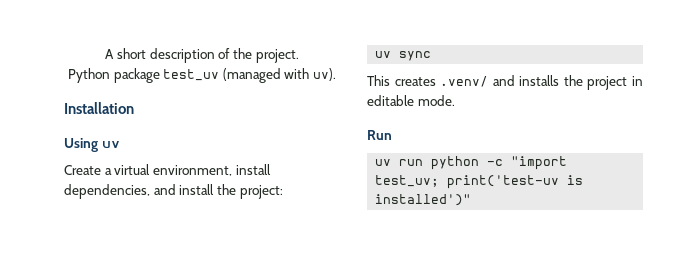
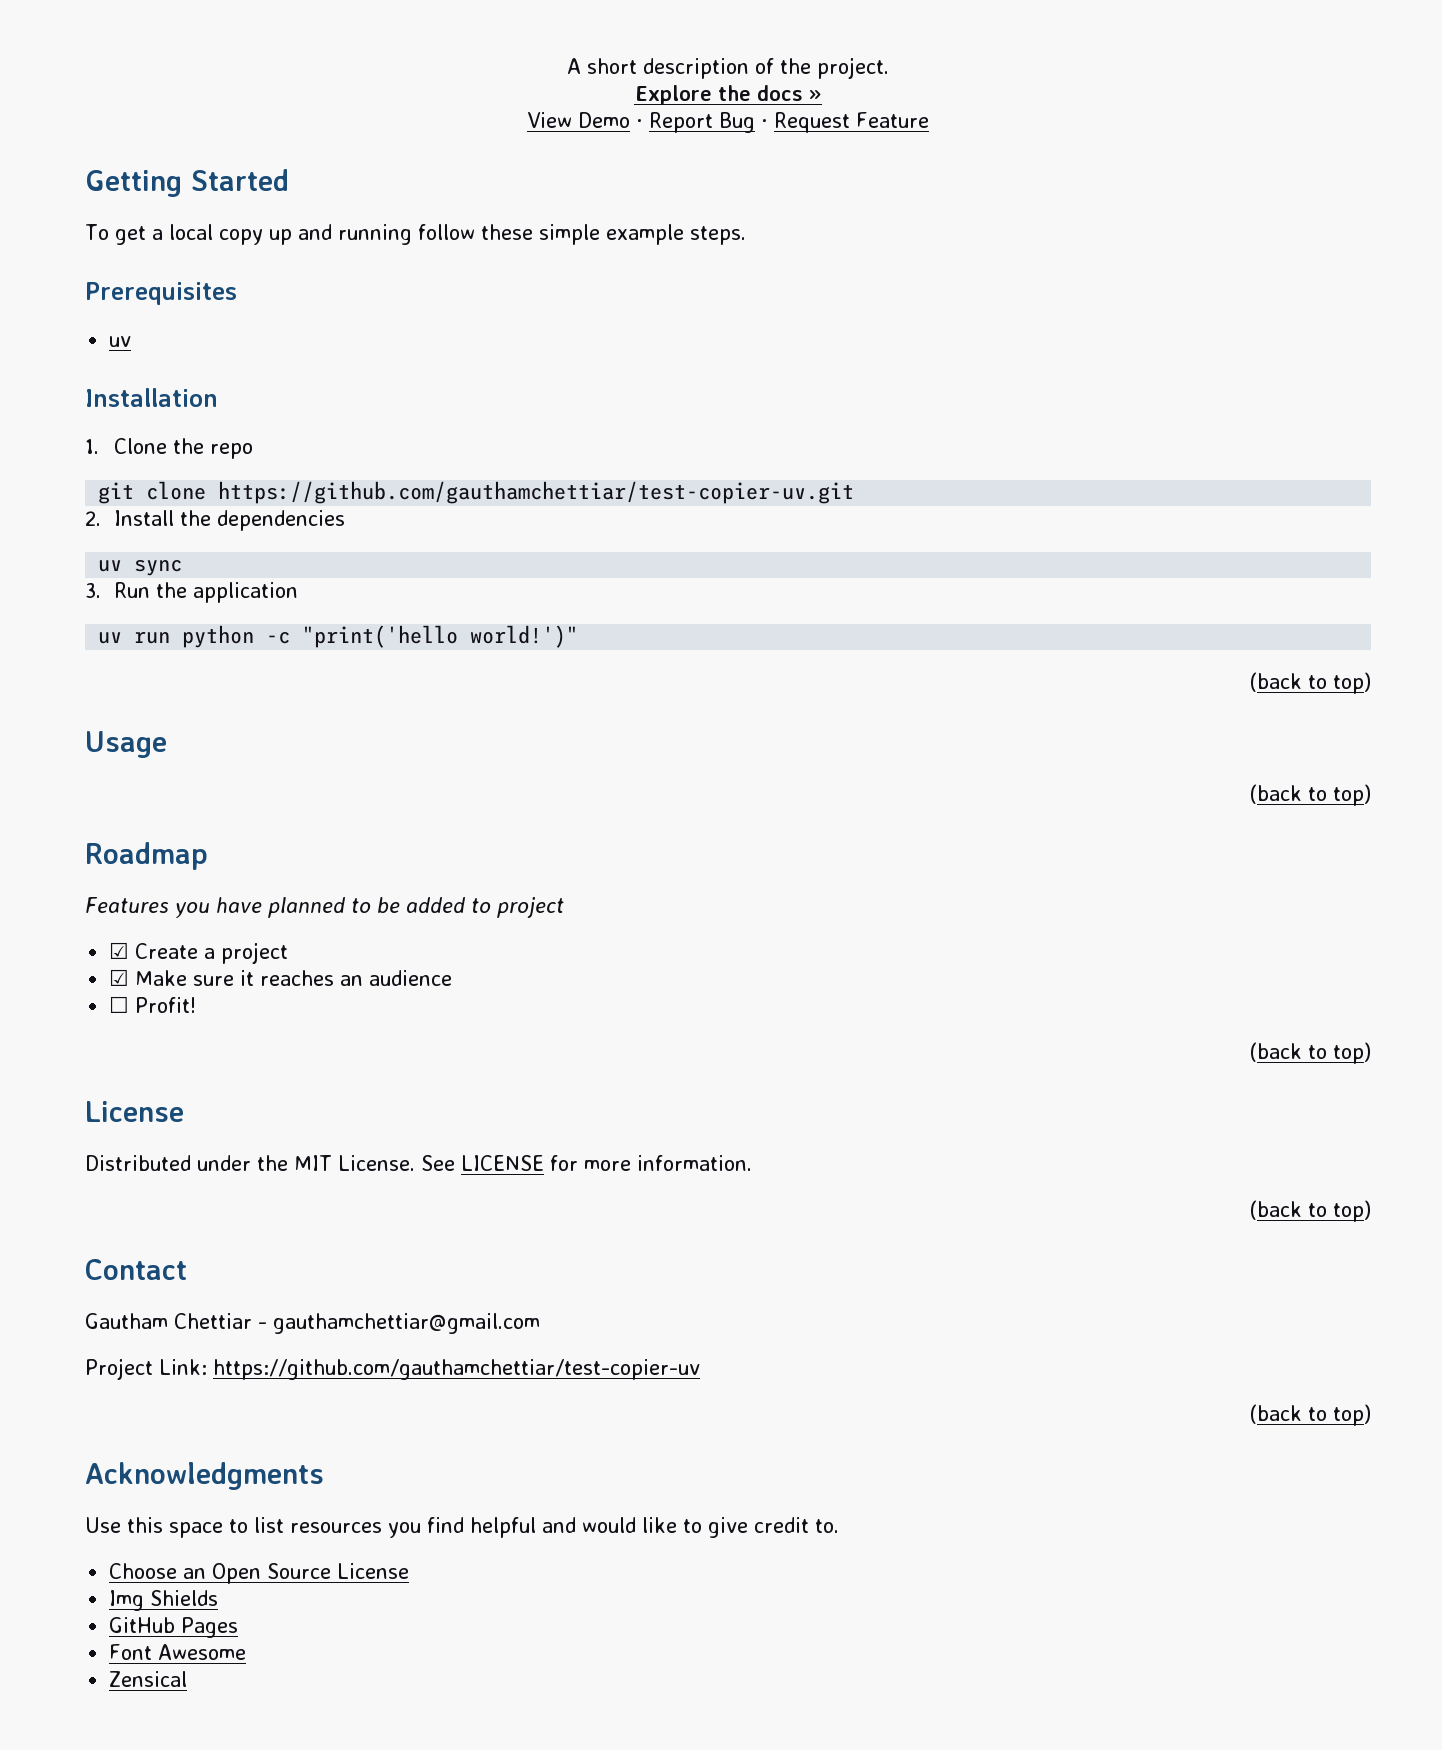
- Python package test_uv (managed with uv).
+ Explore the docs »
+ View Demo · Report Bug · Request Feature
+ Getting Started
+ To get a local copy up and running follow these simple example steps.
+ Prerequisites
+ uv
  Installation
- Using uv
- Create a virtual environment, install dependencies, and install the project:
+ 1. Clone the repo
+ git clone https://github.com/gauthamchettiar/test-copier-uv.git
+ 2. Install the dependencies
  uv sync
- This creates .venv/ and installs the project in editable mode.
- Run
- uv run python -c "import test_uv; print('test-uv is installed')"
+ 3. Run the application
+ uv run python -c "print('hello world!')"
+ (back to top)
+ Usage
+ (back to top)
+ Roadmap
+ Features you have planned to be added to project
+ ☑ Create a project
+ ☑ Make sure it reaches an audience
+ ☐ Profit!
+ (back to top)
+ License
+ Distributed under the MIT License. See LICENSE for more information.
+ (back to top)
+ Contact
+ Gautham Chettiar - gauthamchettiar@gmail.com
+ Project Link: https://github.com/gauthamchettiar/test-copier-uv
+ (back to top)
+ Acknowledgments
+ Use this space to list resources you find helpful and would like to give credit to.
+ Choose an Open Source License
+ Img Shields
+ GitHub Pages
+ Font Awesome
+ Zensical

